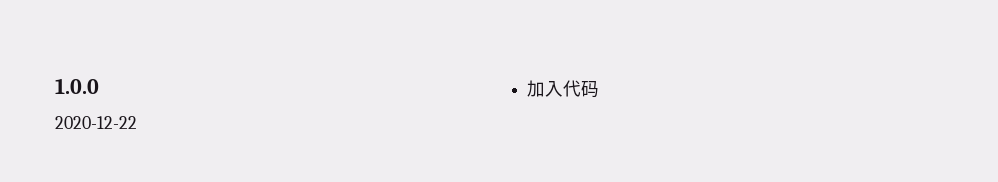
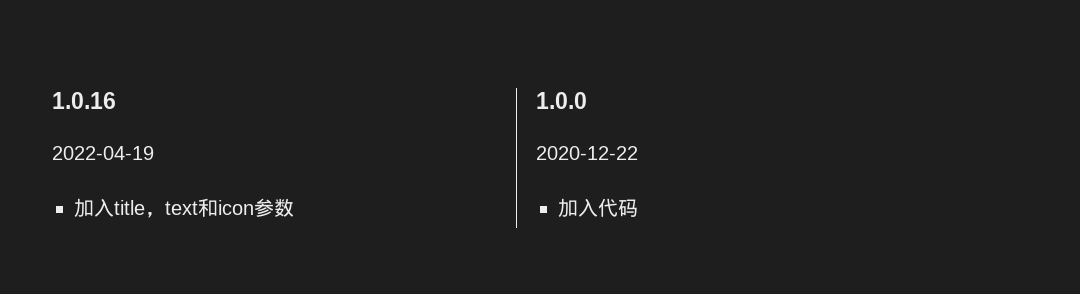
+ 1.0.16
+ 2022-04-19
+ 加入title，text和icon参数

